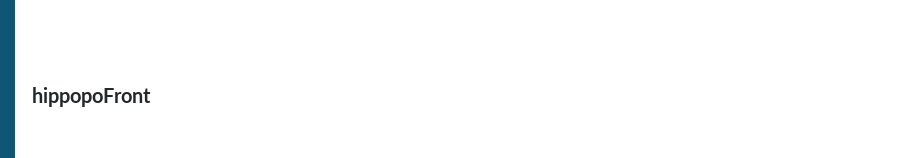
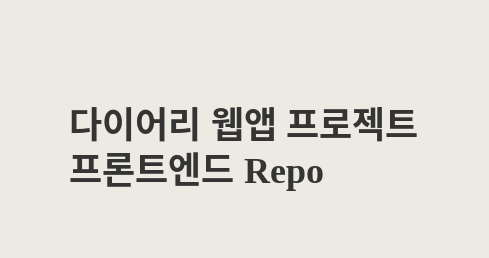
- hippopoFront
+ 다이어리 웹앱 프로젝트 프론트엔드 Repo

